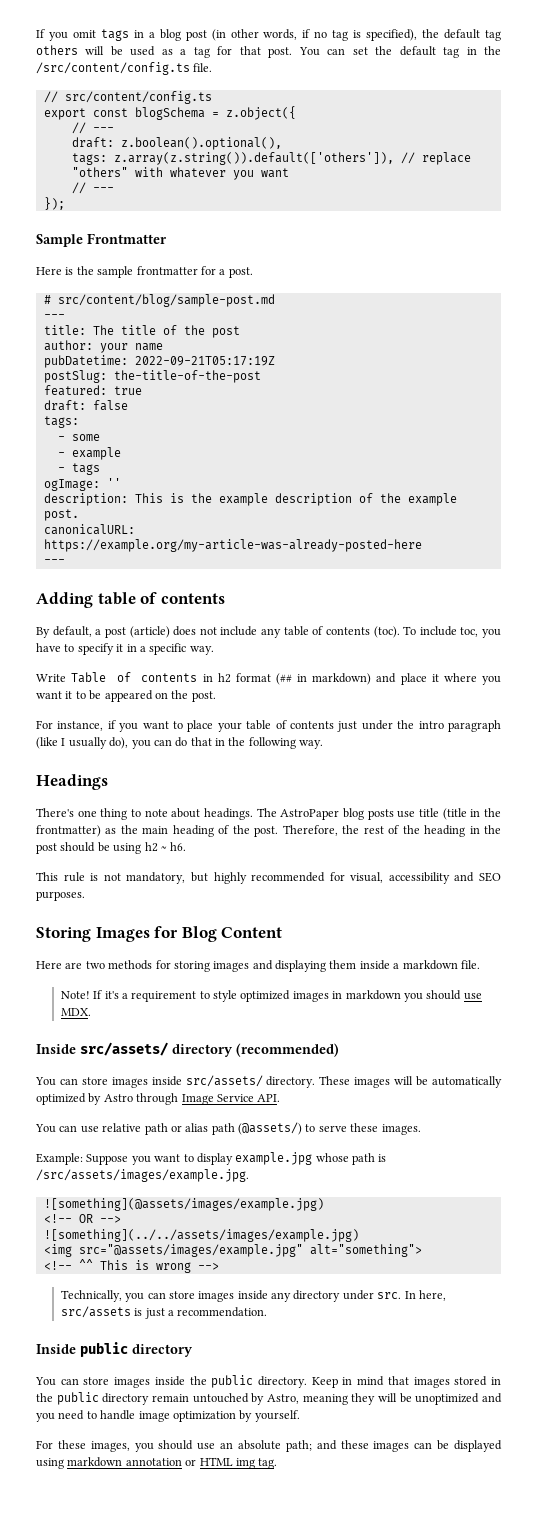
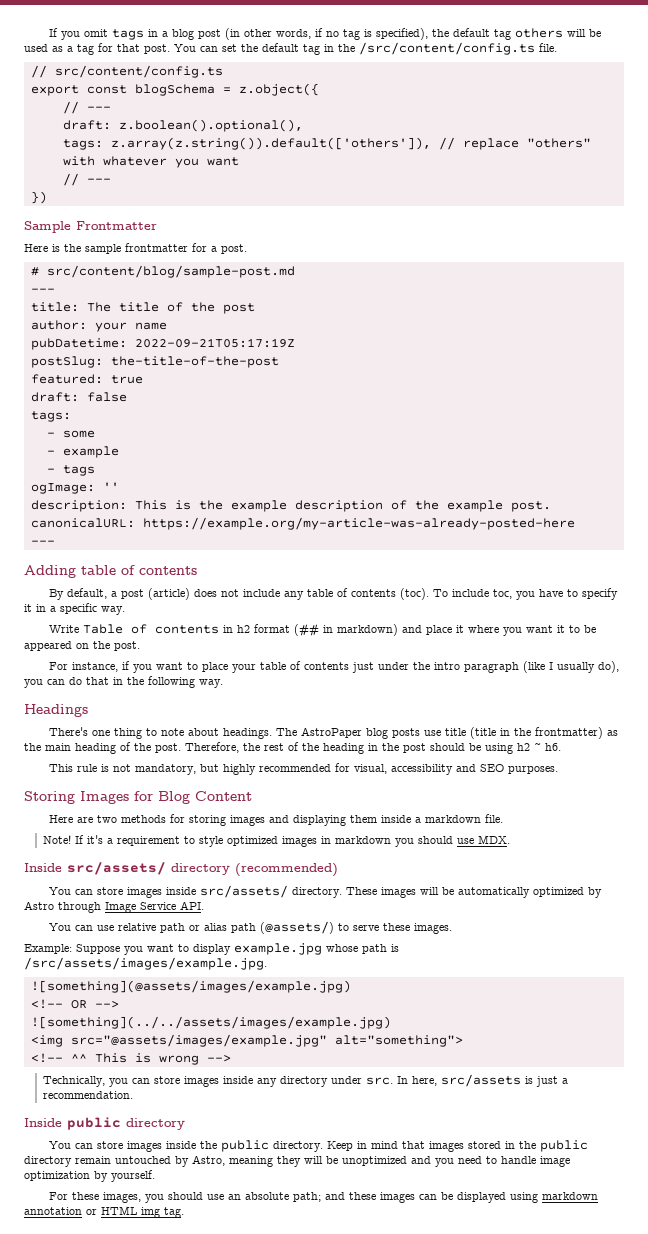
- });
+ })

